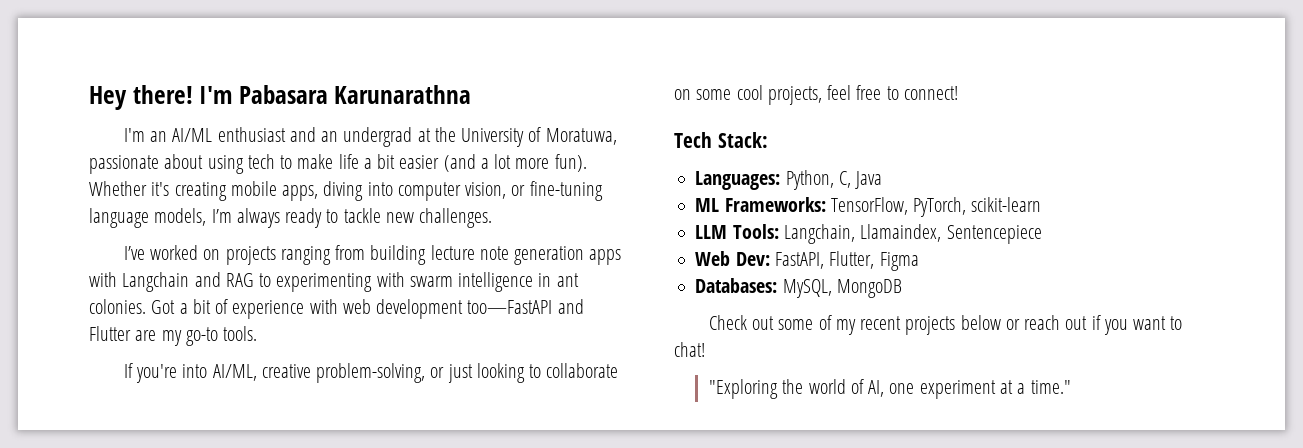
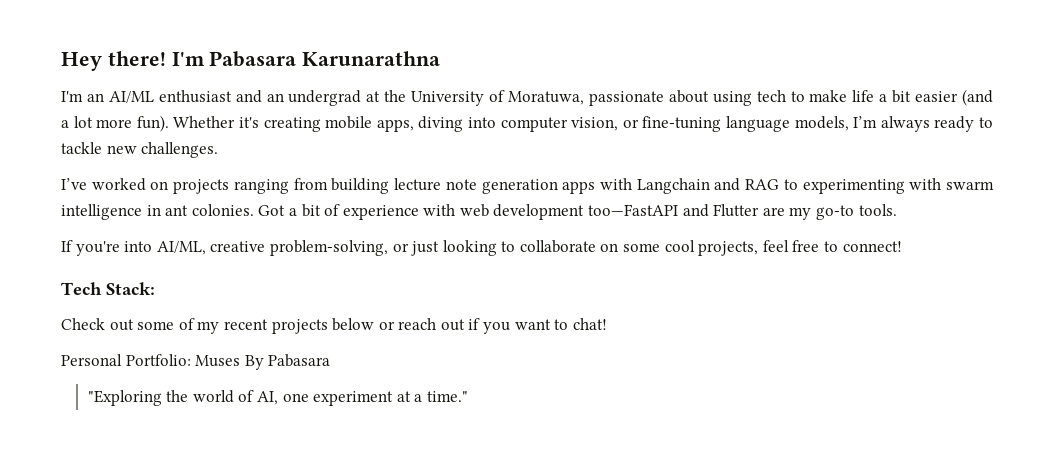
- Languages: Python, C, Java
- ML Frameworks: TensorFlow, PyTorch, scikit-learn
- LLM Tools: Langchain, Llamaindex, Sentencepiece
- Web Dev: FastAPI, Flutter, Figma
- Databases: MySQL, MongoDB
+ Personal Portfolio: Muses By Pabasara

